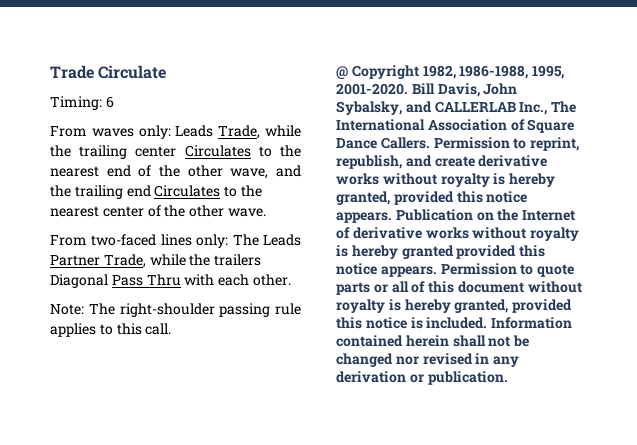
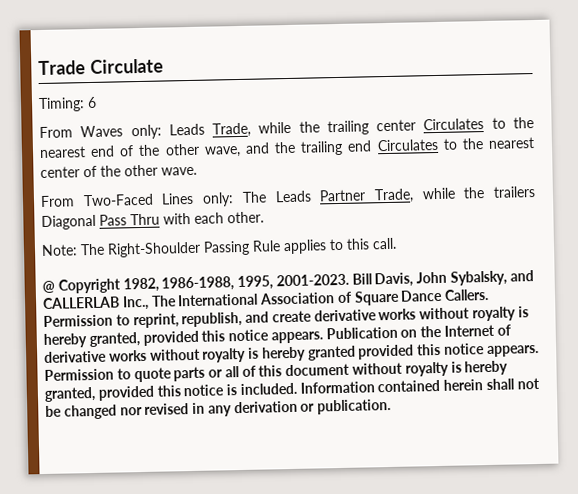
- From waves only: Leads Trade, while the trailing center Circulates to the nearest end of the other wave, and the trailing end Circulates to the nearest center of the other wave.
+ From Waves only: Leads Trade, while the trailing center Circulates to the nearest end of the other wave, and the trailing end Circulates to the nearest center of the other wave.
- From two-faced lines only: The Leads Partner Trade, while the trailers Diagonal Pass Thru with each other.
+ From Two-Faced Lines only: The Leads Partner Trade, while the trailers Diagonal Pass Thru with each other.
- Note: The right-shoulder passing rule applies to this call.
+ Note: The Right-Shoulder Passing Rule applies to this call.
- @ Copyright 1982, 1986-1988, 1995, 2001-2020.
+ @ Copyright 1982, 1986-1988, 1995, 2001-2023.

